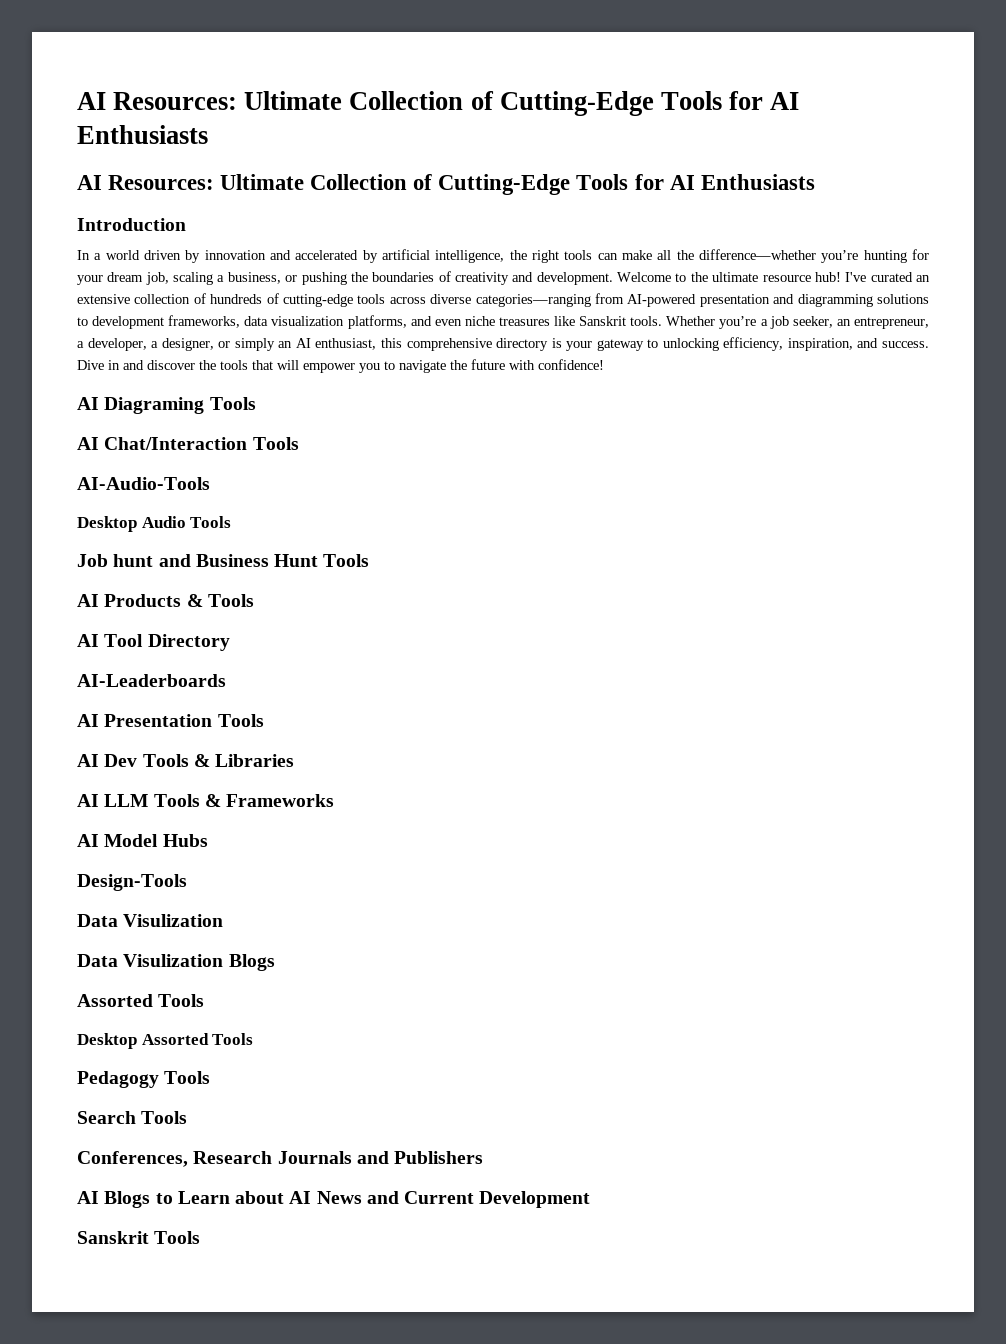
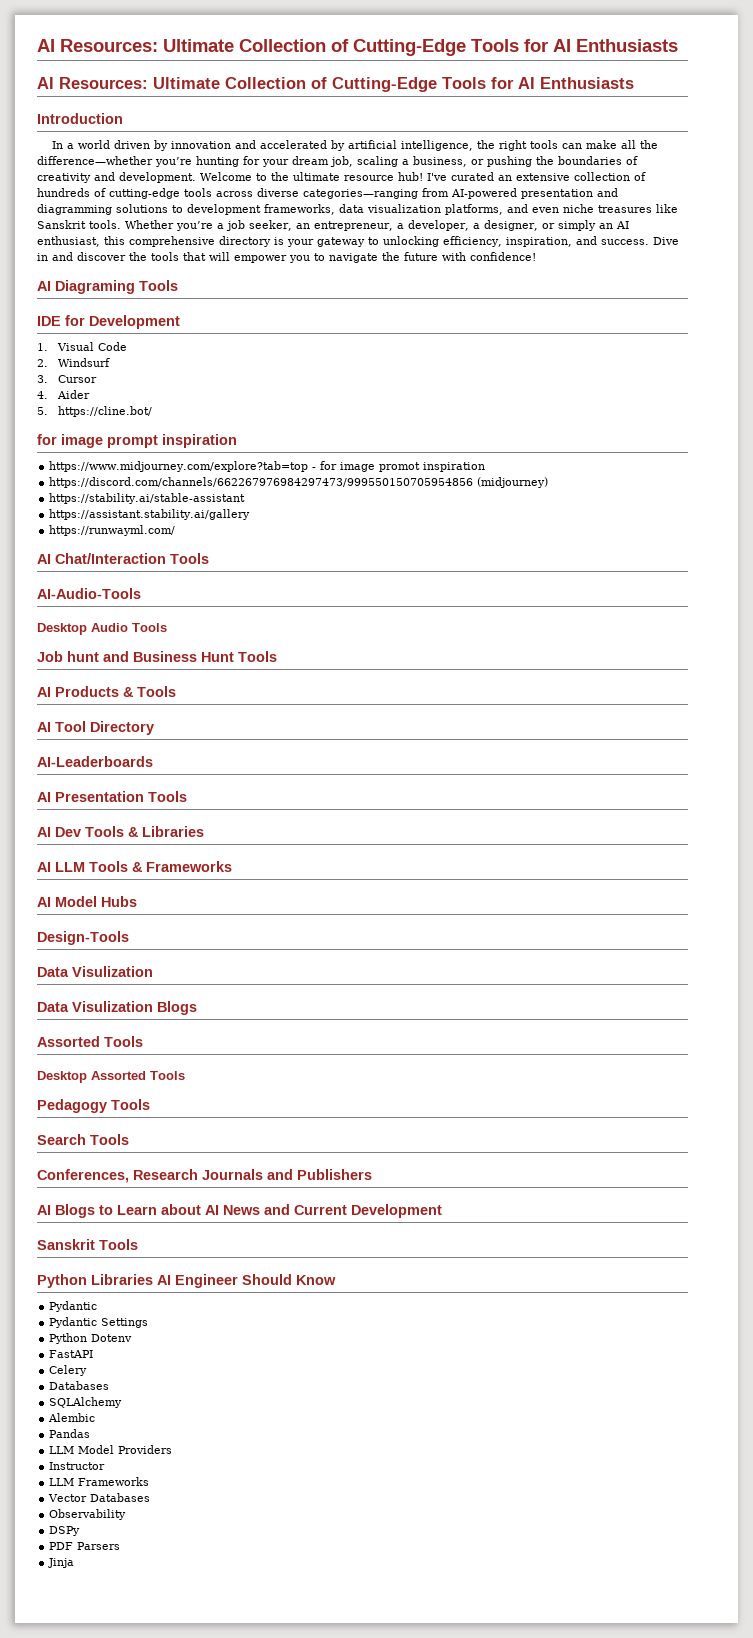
+ IDE for Development
+ 1. Visual Code
+ 2. Windsurf
+ 3. Cursor
+ 4. Aider
+ 5. https://cline.bot/
+ for image prompt inspiration
+ https://www.midjourney.com/explore?tab=top - for image promot inspiration
+ https://discord.com/channels/662267976984297473/999550150705954856 (midjourney)
+ https://stability.ai/stable-assistant
+ https://assistant.stability.ai/gallery
+ https://runwayml.com/
+ Python Libraries AI Engineer Should Know
+ Pydantic
+ Pydantic Settings
+ Python Dotenv
+ FastAPI
+ Celery
+ Databases
+ SQLAlchemy
+ Alembic
+ Pandas
+ LLM Model Providers
+ Instructor
+ LLM Frameworks
+ Vector Databases
+ Observability
+ DSPy
+ PDF Parsers
+ Jinja

